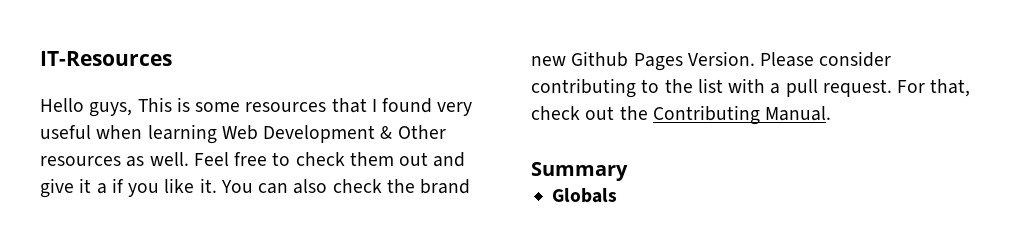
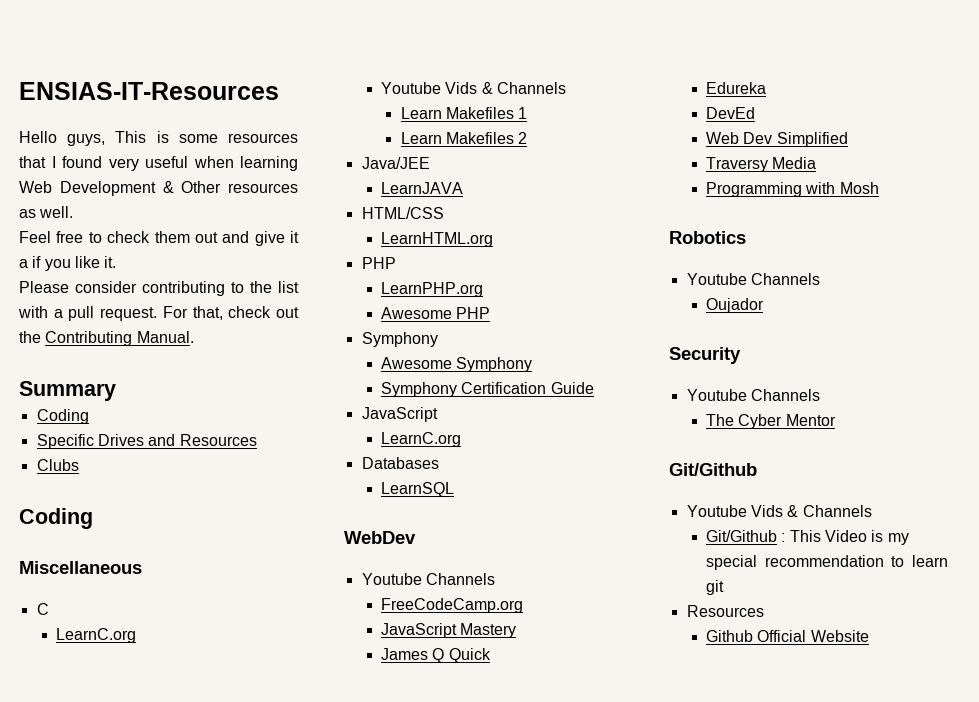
- IT-Resources
+ ENSIAS-IT-Resources
- Hello guys, This is some resources that I found very useful when learning Web Development & Other resources as well. Feel free to check them out and give it a if you like it. You can also check the brand new Github Pages Version. Please consider contributing to the list with a pull request.
+ Hello guys, This is some resources that I found very useful when learning Web Development & Other resources as well.
+ Feel free to check them out and give it a if you like it.
+ Please consider contributing to the list with a pull request.
  Summary
- Globals
+ Coding
+ Specific Drives and Resources
+ Clubs
+ Coding
+ Miscellaneous
+ C
+ LearnC.org
+ Youtube Vids & Channels
+ Learn Makefiles 1
+ Learn Makefiles 2
+ Java/JEE
+ LearnJAVA
+ HTML/CSS
+ LearnHTML.org
+ PHP
+ LearnPHP.org
+ Awesome PHP
+ Symphony
+ Awesome Symphony
+ Symphony Certification Guide
+ JavaScript
+ LearnC.org
+ Databases
+ LearnSQL
+ WebDev
+ Youtube Channels
+ FreeCodeCamp.org
+ JavaScript Mastery
+ James Q Quick
+ Edureka
+ DevEd
+ Web Dev Simplified
+ Traversy Media
+ Programming with Mosh
+ Robotics
+ Youtube Channels
+ Oujador
+ Security
+ Youtube Channels
+ The Cyber Mentor
+ Git/Github
+ Youtube Vids & Channels
+ Git/Github : This Video is my special recommendation to learn git
+ Resources
+ Github Official Website

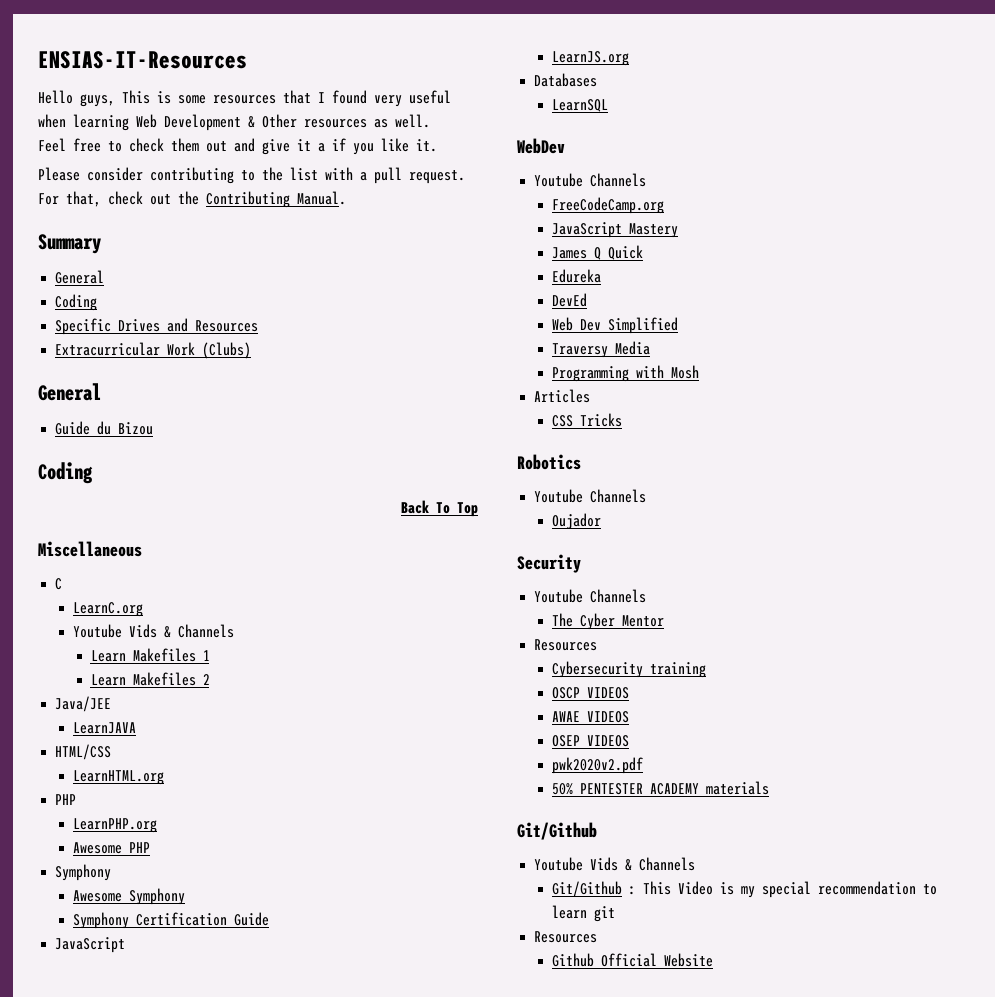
  Summary
+ General
- Clubs
+ Extracurricular Work (Clubs)
+ General
+ Guide du Bizou
  Coding
+ Back To Top
  Symphony Certification Guide
  JavaScript
- LearnC.org
+ LearnJS.org
+ Articles
+ CSS Tricks
  The Cyber Mentor
+ Resources
+ Cybersecurity training
+ OSCP VIDEOS
+ AWAE VIDEOS
+ OSEP VIDEOS
+ pwk2020v2.pdf
+ 50% PENTESTER ACADEMY materials

